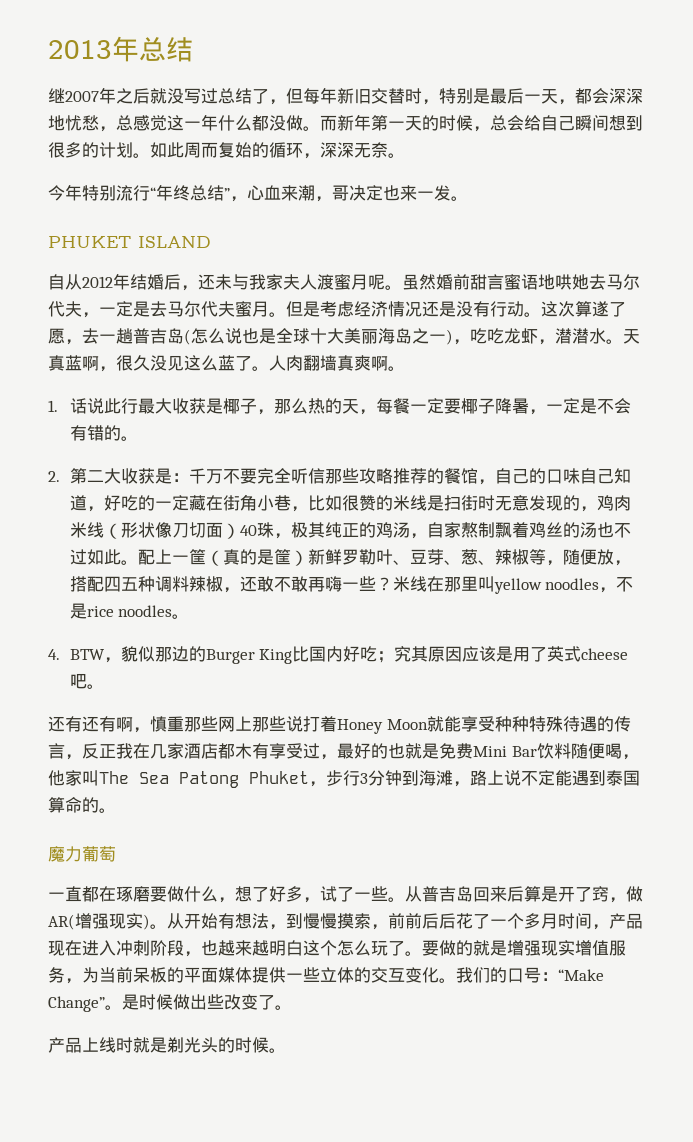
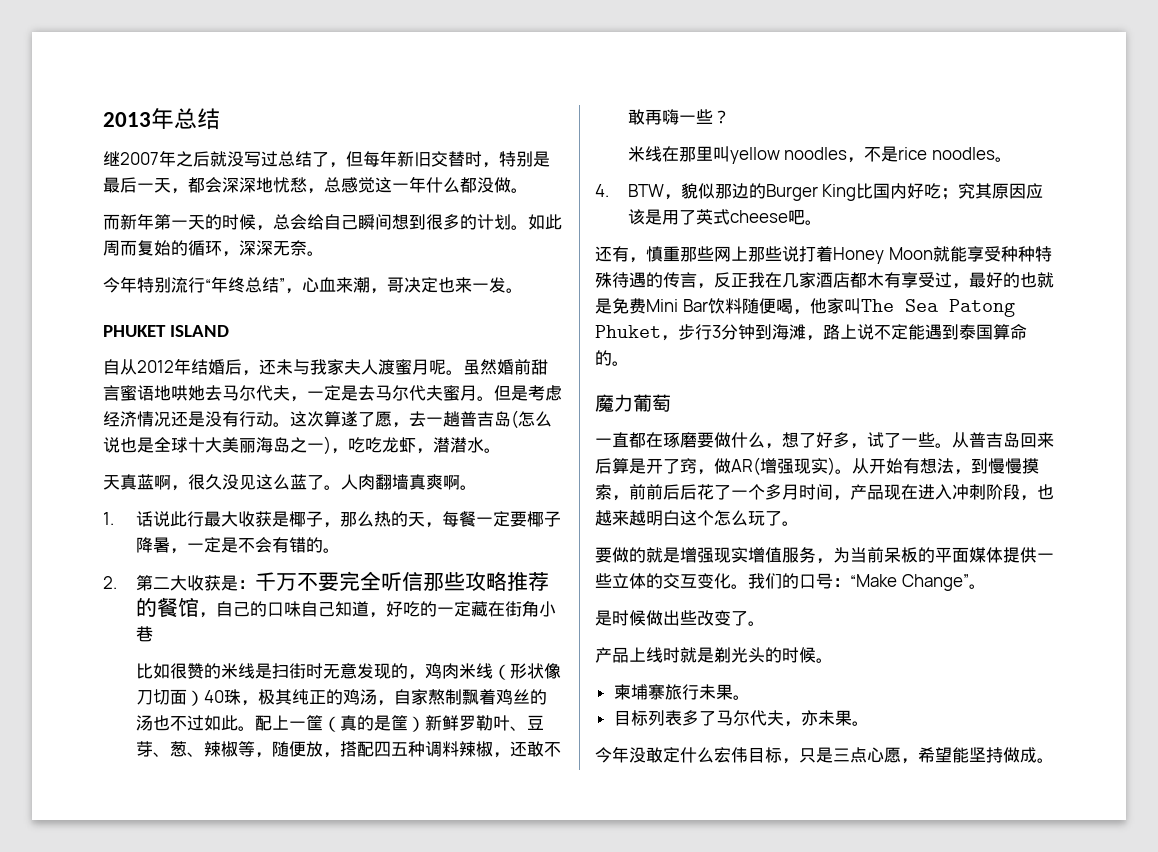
- 继2007年之后就没写过总结了，但每年新旧交替时，特别是最后一天，都会深深地忧愁，总感觉这一年什么都没做。而新年第一天的时候，总会给自己瞬间想到很多的计划。
+ 继2007年之后就没写过总结了，但每年新旧交替时，特别是最后一天，都会深深地忧愁，总感觉这一年什么都没做。
+ 而新年第一天的时候，总会给自己瞬间想到很多的计划。
- 这次算遂了愿，去一趟普吉岛(怎么说也是全球十大美丽海岛之一)，吃吃龙虾，潜潜水。天真蓝啊，很久没见这么蓝了。
+ 这次算遂了愿，去一趟普吉岛(怎么说也是全球十大美丽海岛之一)，吃吃龙虾，潜潜水。
+ 天真蓝啊，很久没见这么蓝了。
- 2.第二大收获是：千万不要完全听信那些攻略推荐的餐馆，自己的口味自己知道，好吃的一定藏在街角小巷，比如很赞的米线是扫街时无意发现的，鸡肉米线（形状像刀切面）40珠，极其纯正的鸡汤，自家熬制飘着鸡丝的汤也不过如此。
+ 2.第二大收获是：千万不要完全听信那些攻略推荐的餐馆，自己的口味自己知道，好吃的一定藏在街角小巷
+ 比如很赞的米线是扫街时无意发现的，鸡肉米线（形状像刀切面）40珠，极其纯正的鸡汤，自家熬制飘着鸡丝的汤也不过如此。
- 配上一筐（真的是筐）新鲜罗勒叶、豆芽、葱、辣椒等，随便放，搭配四五种调料辣椒，还敢不敢再嗨一些？米线在那里叫yellow noodles，不是rice noodles。
+ 配上一筐（真的是筐）新鲜罗勒叶、豆芽、葱、辣椒等，随便放，搭配四五种调料辣椒，还敢不敢再嗨一些？
+ 米线在那里叫yellow noodles，不是rice noodles。
- 还有还有啊，慎重那些网上那些说打着Honey Moon就能享受种种特殊待遇的传言，反正我在几家酒店都木有享受过，最好的也就是免费Mini Bar饮料随便喝，他家叫The Sea Patong Phuket，步行3分钟到海滩，路上说不定能遇到泰国算命的。
+ 还有，慎重那些网上那些说打着Honey Moon就能享受种种特殊待遇的传言，反正我在几家酒店都木有享受过，最好的也就是免费Mini Bar饮料随便喝，他家叫The Sea Patong Phuket，步行3分钟到海滩，路上说不定能遇到泰国算命的。
- 从开始有想法，到慢慢摸索，前前后后花了一个多月时间，产品现在进入冲刺阶段，也越来越明白这个怎么玩了。要做的就是增强现实增值服务，为当前呆板的平面媒体提供一些立体的交互变化。
+ 从开始有想法，到慢慢摸索，前前后后花了一个多月时间，产品现在进入冲刺阶段，也越来越明白这个怎么玩了。
+ 要做的就是增强现实增值服务，为当前呆板的平面媒体提供一些立体的交互变化。
- 我们的口号：“Make Change”。是时候做出些改变了。
+ 我们的口号：“Make Change”。
+ 是时候做出些改变了。
+ 柬埔寨旅行未果。
+ 目标列表多了马尔代夫，亦未果。
+ 今年没敢定什么宏伟目标，只是三点心愿，希望能坚持做成。

